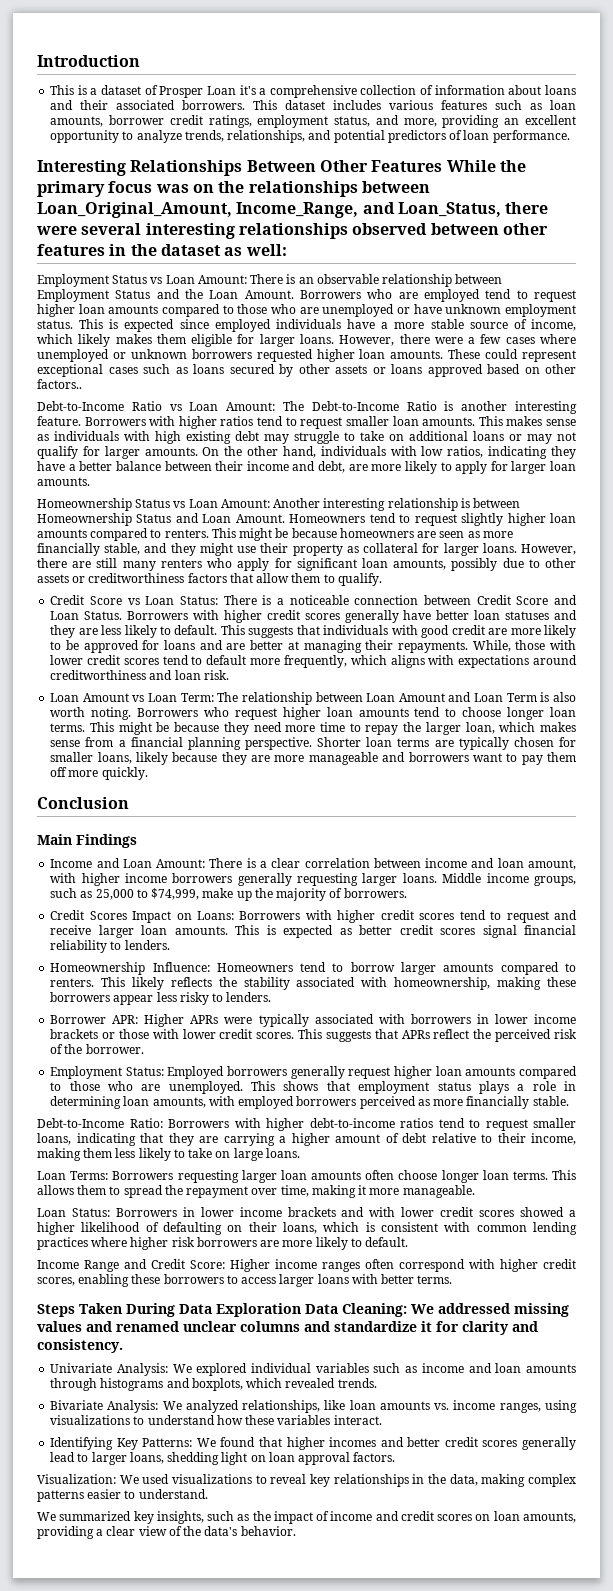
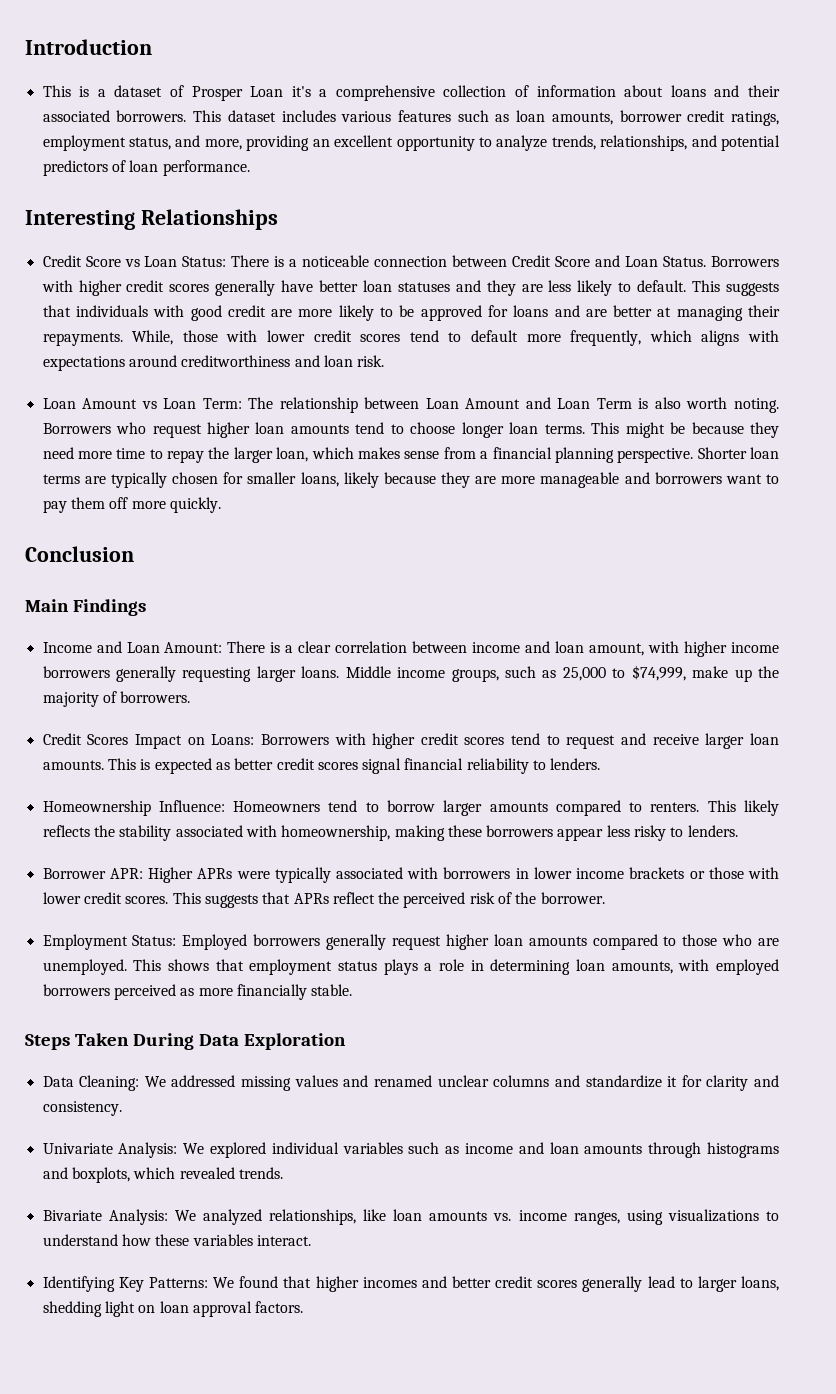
- Interesting Relationships Between Other Features While the primary focus was on the relationships between Loan_Original_Amount, Income_Range, and Loan_Status, there were several interesting relationships observed between other features in the dataset as well:
- Employment Status vs Loan Amount: There is an observable relationship between Employment Status and the Loan Amount. Borrowers who are employed tend to request higher loan amounts compared to those who are unemployed or have unknown employment status. This is expected since employed individuals have a more stable source of income, which likely makes them eligible for larger loans. However, there were a few cases where unemployed or unknown borrowers requested higher loan amounts. These could represent exceptional cases such as loans secured by other assets or loans approved based on other factors..
- Debt-to-Income Ratio vs Loan Amount: The Debt-to-Income Ratio is another interesting feature. Borrowers with higher ratios tend to request smaller loan amounts. This makes sense as individuals with high existing debt may struggle to take on additional loans or may not qualify for larger amounts. On the other hand, individuals with low ratios, indicating they have a better balance between their income and debt, are more likely to apply for larger loan amounts.
- Homeownership Status vs Loan Amount: Another interesting relationship is between Homeownership Status and Loan Amount. Homeowners tend to request slightly higher loan amounts compared to renters. This might be because homeowners are seen as more financially stable, and they might use their property as collateral for larger loans. However, there are still many renters who apply for significant loan amounts, possibly due to other assets or creditworthiness factors that allow them to qualify.
+ Interesting Relationships
- Debt-to-Income Ratio: Borrowers with higher debt-to-income ratios tend to request smaller loans, indicating that they are carrying a higher amount of debt relative to their income, making them less likely to take on large loans.
- Loan Terms: Borrowers requesting larger loan amounts often choose longer loan terms. This allows them to spread the repayment over time, making it more manageable.
- Loan Status: Borrowers in lower income brackets and with lower credit scores showed a higher likelihood of defaulting on their loans, which is consistent with common lending practices where higher risk borrowers are more likely to default.
- Income Range and Credit Score: Higher income ranges often correspond with higher credit scores, enabling these borrowers to access larger loans with better terms.
- Steps Taken During Data Exploration Data Cleaning: We addressed missing values and renamed unclear columns and standardize it for clarity and consistency.
+ Steps Taken During Data Exploration
+ Data Cleaning: We addressed missing values and renamed unclear columns and standardize it for clarity and consistency.
- Visualization: We used visualizations to reveal key relationships in the data, making complex patterns easier to understand.
- We summarized key insights, such as the impact of income and credit scores on loan amounts, providing a clear view of the data's behavior.

